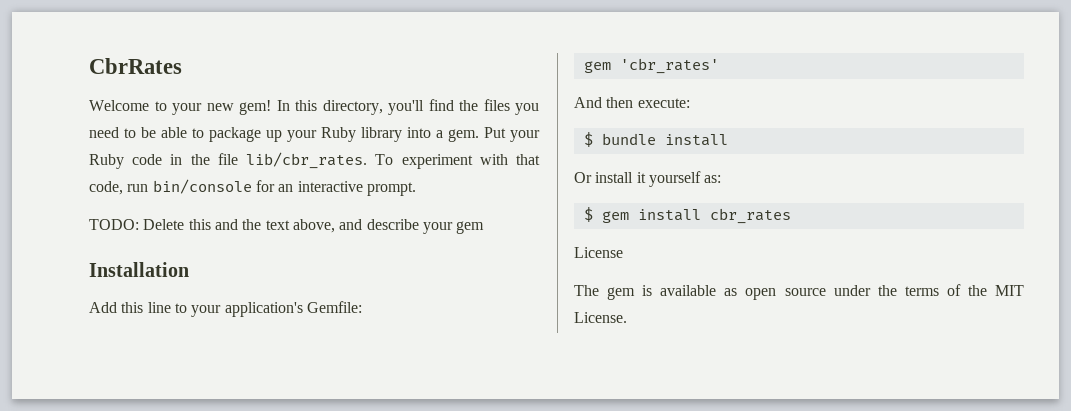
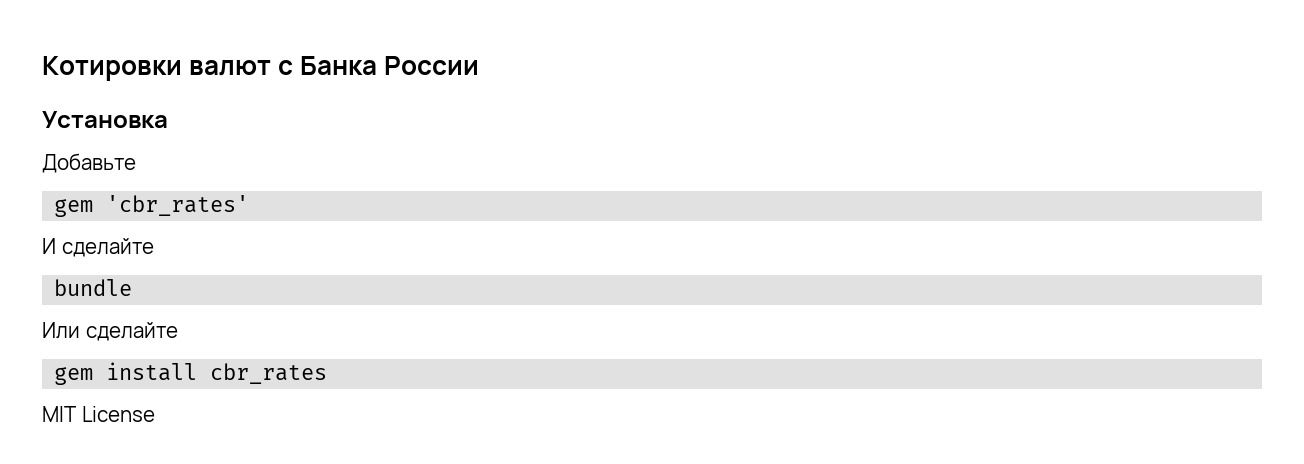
- CbrRates
- Welcome to your new gem! In this directory, you'll find the files you need to be able to package up your Ruby library into a gem. Put your Ruby code in the file lib/cbr_rates. To experiment with that code, run bin/console for an interactive prompt.
- TODO: Delete this and the text above, and describe your gem
- Installation
- Add this line to your application's Gemfile:
+ Котировки валют с Банка России
+ Установка
+ Добавьте
  gem 'cbr_rates'
- And then execute:
- $ bundle install
- Or install it yourself as:
- $ gem install cbr_rates
+ И сделайте
+ bundle
+ Или сделайте
+ gem install cbr_rates
- License
+ MIT License
- The gem is available as open source under the terms of the MIT License.

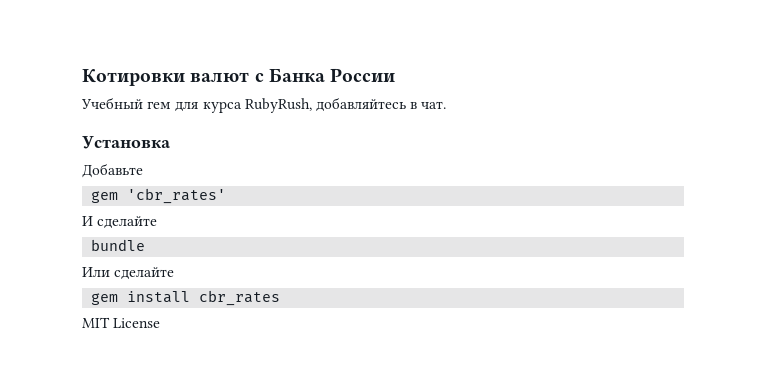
+ Учебный гем для курса RubyRush, добавляйтесь в чат.

